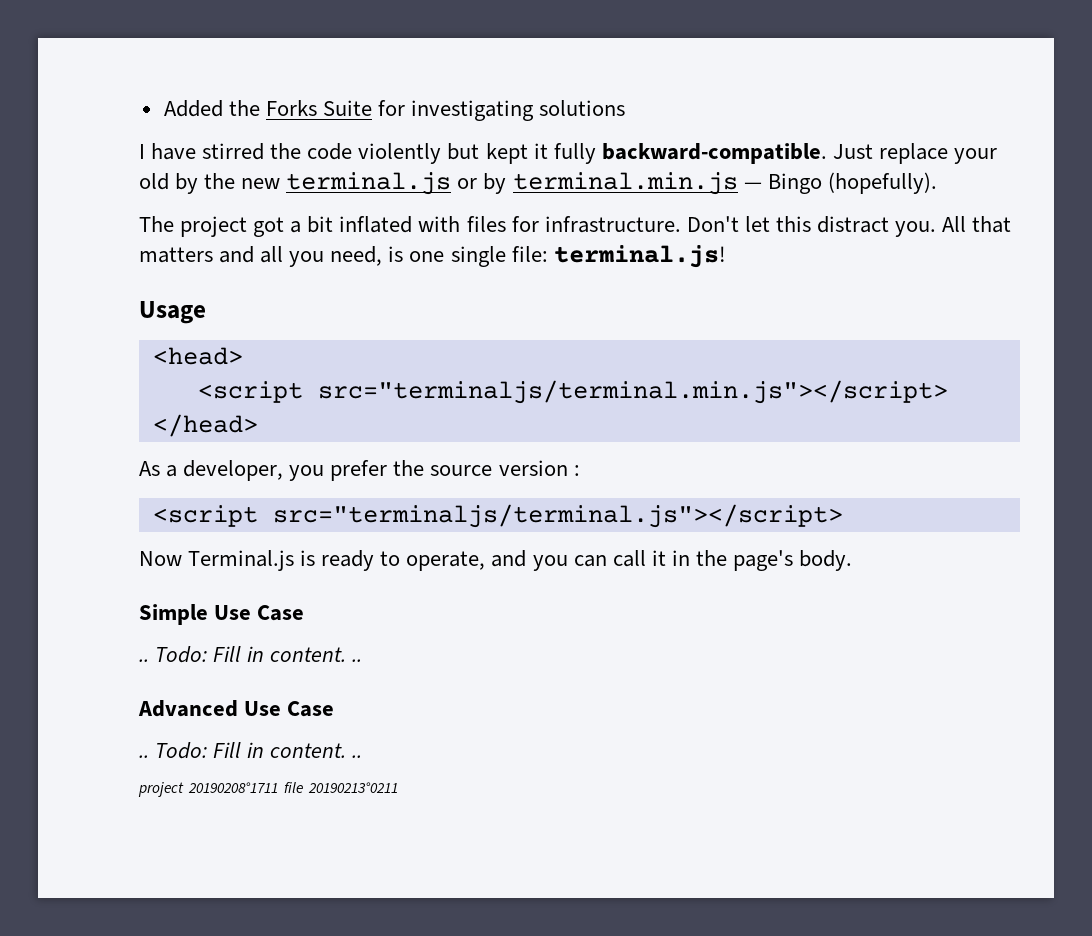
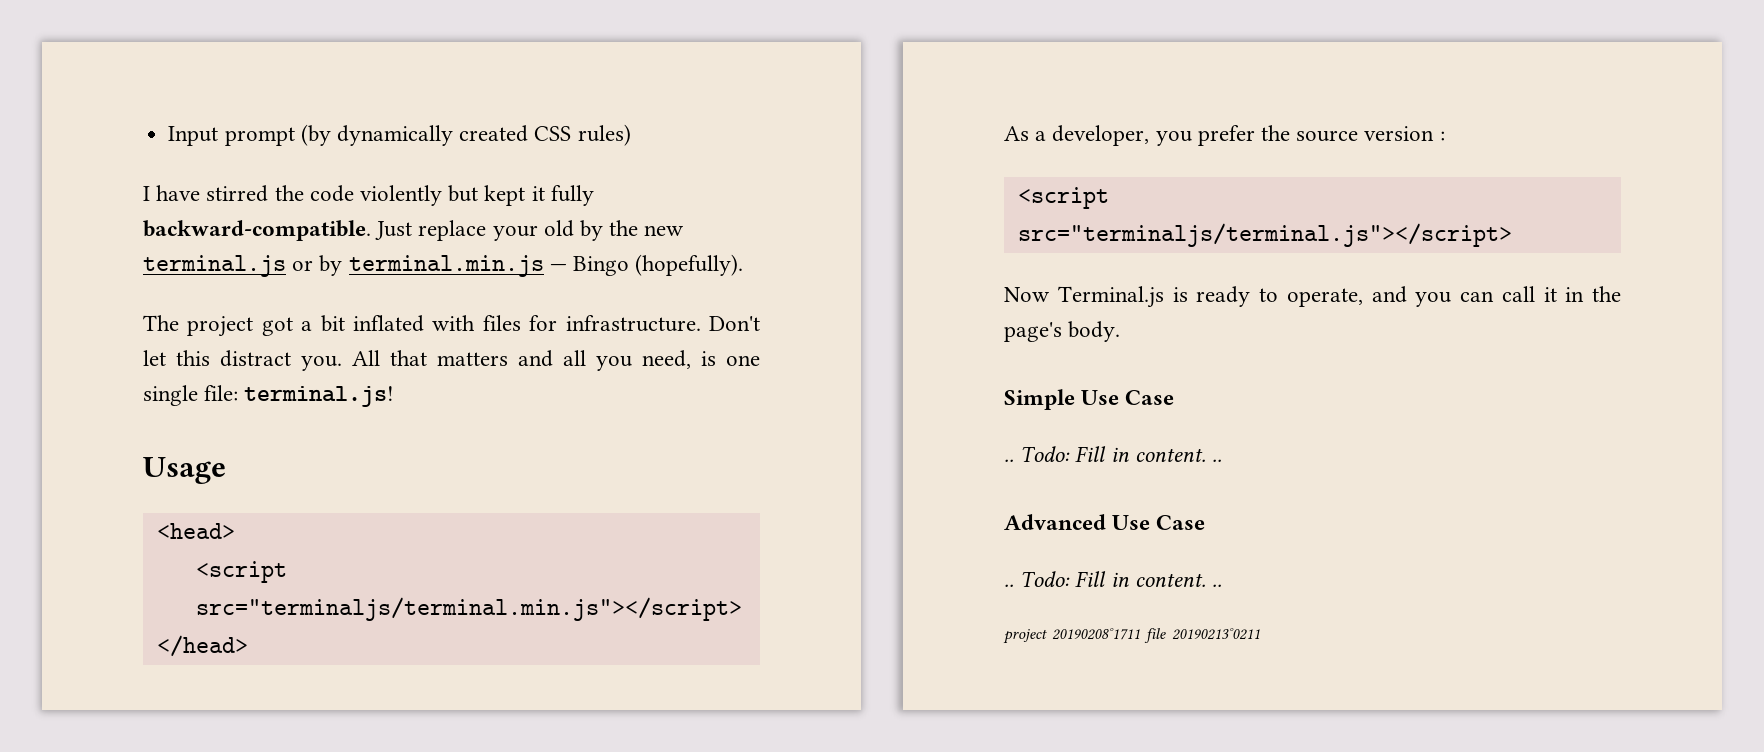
- Added the Forks Suite for investigating solutions
+ Input prompt (by dynamically created CSS rules)

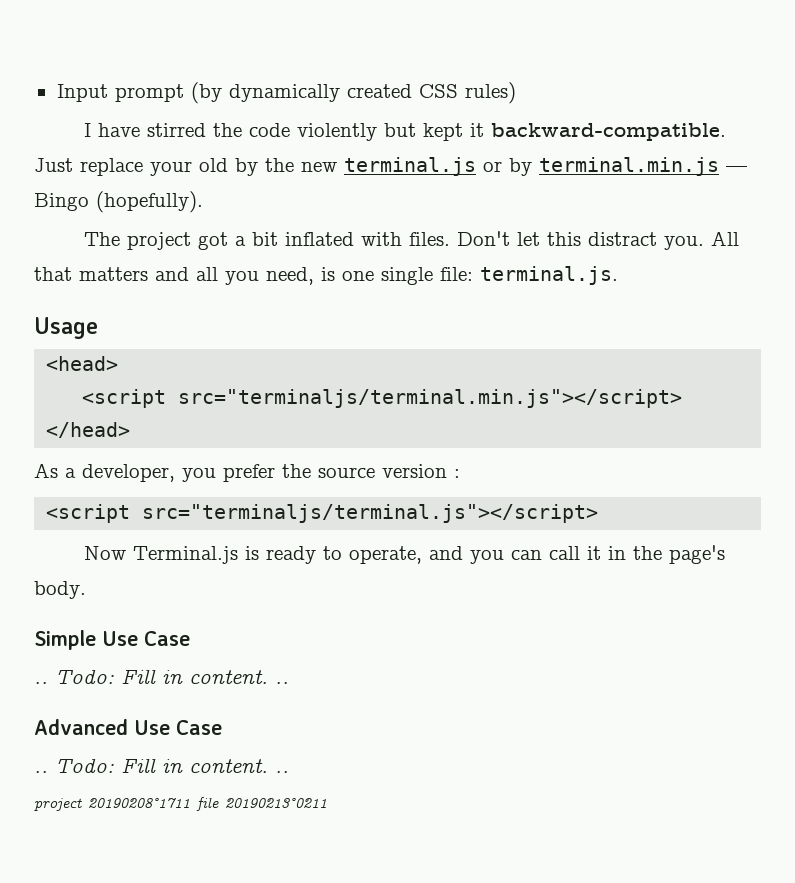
- I have stirred the code violently but kept it fully backward-compatible.
+ I have stirred the code violently but kept it backward-compatible.
- The project got a bit inflated with files for infrastructure.
+ The project got a bit inflated with files.
- All that matters and all you need, is one single file: terminal.js!
+ All that matters and all you need, is one single file: terminal.js.

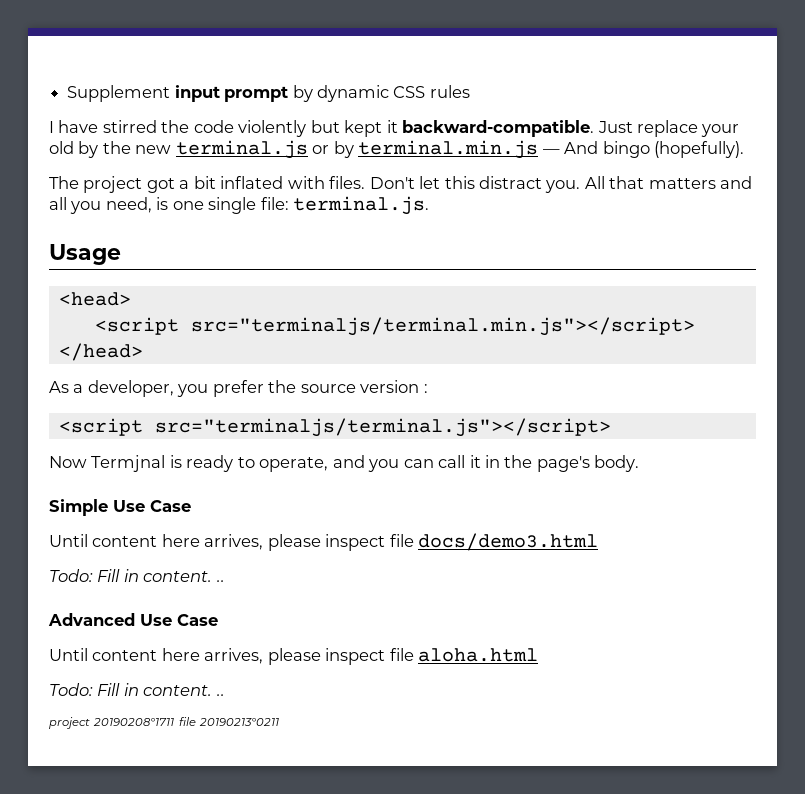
- Input prompt (by dynamically created CSS rules)
+ Supplement input prompt by dynamic CSS rules
- Just replace your old by the new terminal.js or by terminal.min.js — Bingo (hopefully).
+ Just replace your old by the new terminal.js or by terminal.min.js — And bingo (hopefully).
- Now Terminal.js is ready to operate, and you can call it in the page's body.
+ Now Termjnal is ready to operate, and you can call it in the page's body.
  Simple Use Case
- .. Todo: Fill in content. ..
+ Until content here arrives, please inspect file docs/demo3.html
+ Todo: Fill in content. ..
  Advanced Use Case
- .. Todo: Fill in content. ..
+ Until content here arrives, please inspect file aloha.html
+ Todo: Fill in content. ..

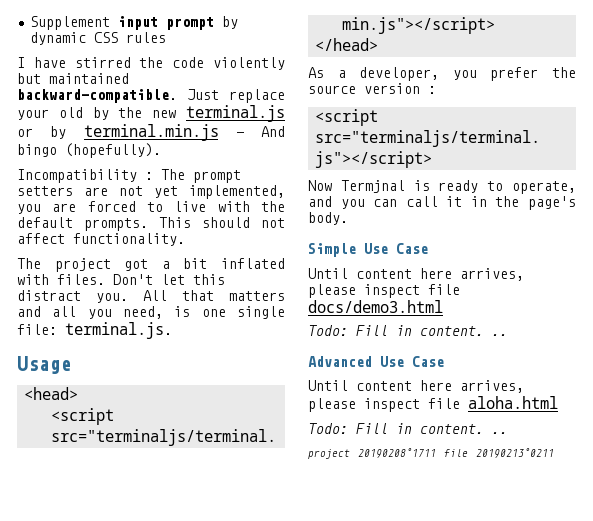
- I have stirred the code violently but kept it backward-compatible.
+ I have stirred the code violently but maintained backward-compatible.
+ Incompatibility : The prompt setters are not yet implemented, you are forced to live with the default prompts. This should not affect functionality.

